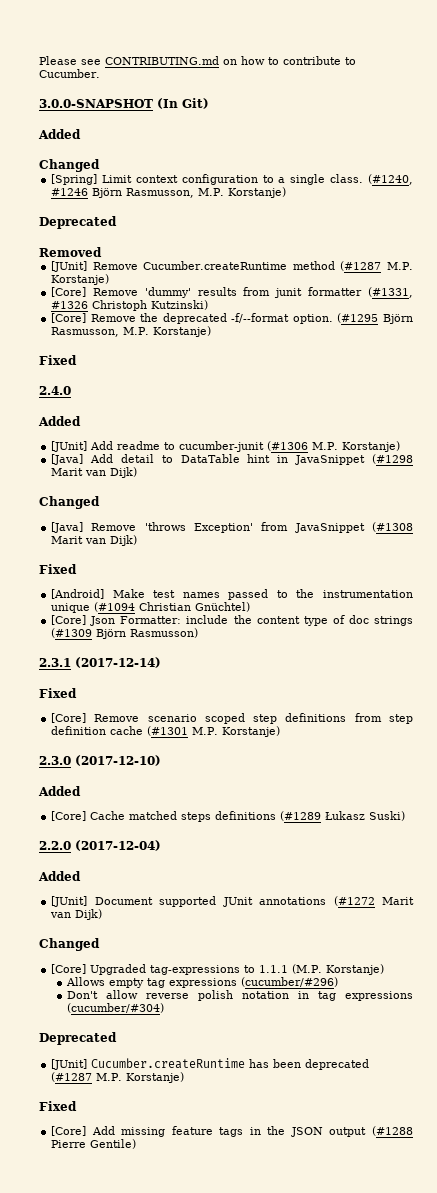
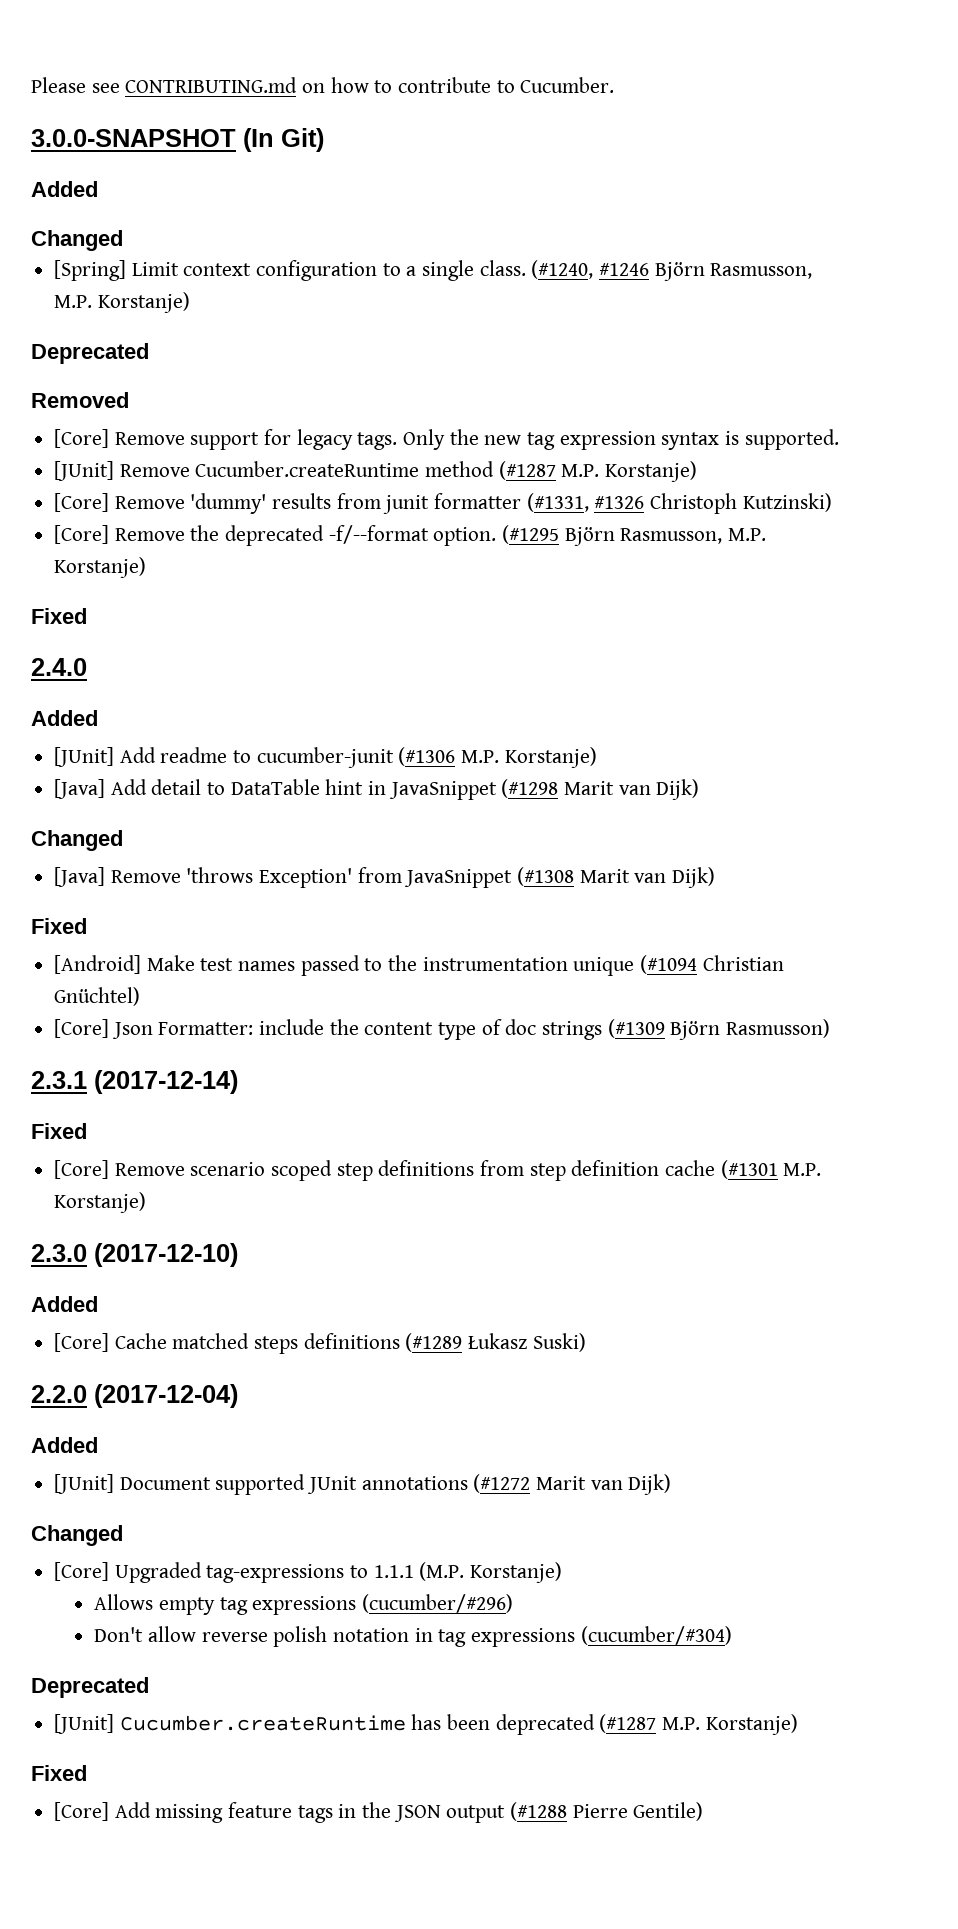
+ [Core] Remove support for legacy tags. Only the new tag expression syntax is supported.

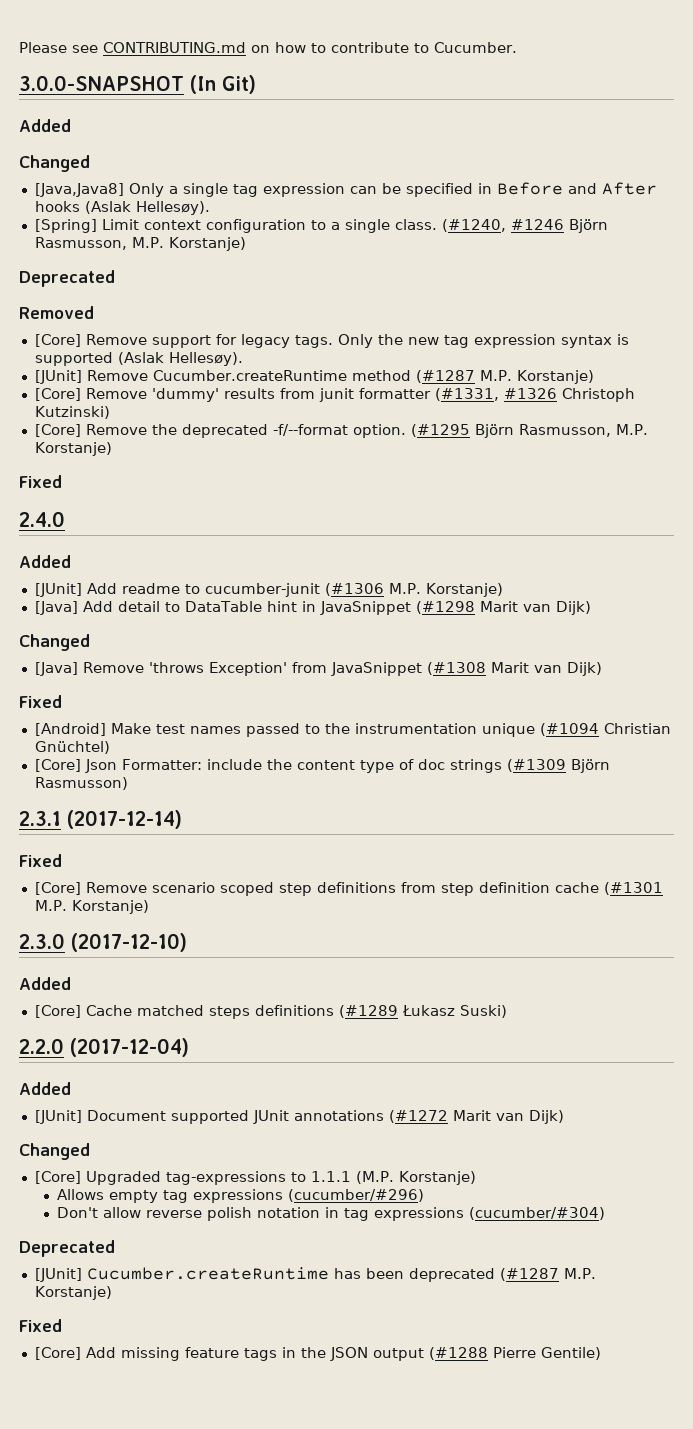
+ [Java,Java8] Only a single tag expression can be specified in Before and After hooks (Aslak Hellesøy).
- Only the new tag expression syntax is supported.
+ Only the new tag expression syntax is supported (Aslak Hellesøy).

